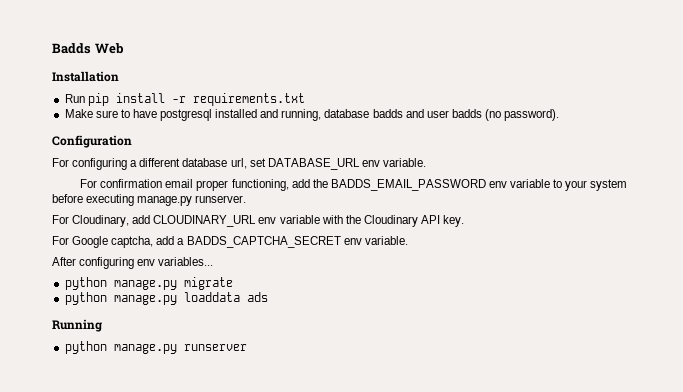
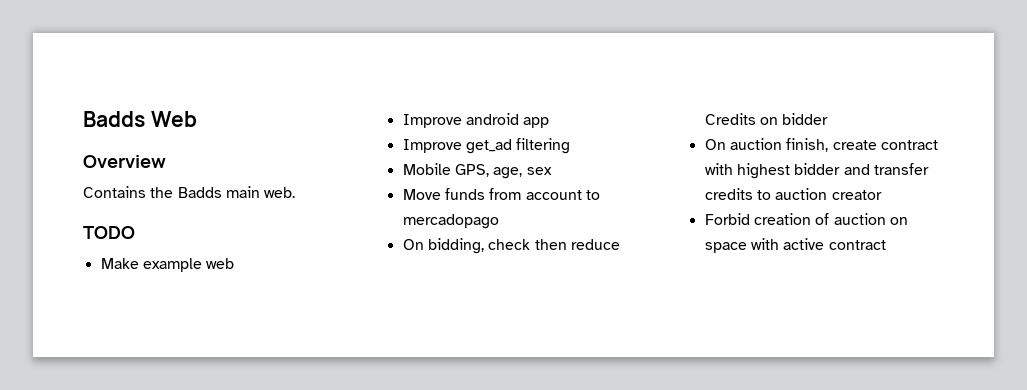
- Installation
- Run pip install -r requirements.txt
- Make sure to have postgresql installed and running, database badds and user badds (no password).
- Configuration
- For configuring a different database url, set DATABASE_URL env variable.
- For confirmation email proper functioning, add the BADDS_EMAIL_PASSWORD env variable to your system before executing manage.py runserver.
- For Cloudinary, add CLOUDINARY_URL env variable with the Cloudinary API key.
- For Google captcha, add a BADDS_CAPTCHA_SECRET env variable.
- After configuring env variables...
- python manage.py migrate
- python manage.py loaddata ads
- Running
- python manage.py runserver
+ Overview
+ Contains the Badds main web.
+ TODO
+ Make example web
+ Improve android app
+ Improve get_ad filtering
+ Mobile GPS, age, sex
+ Move funds from account to mercadopago
+ On bidding, check then reduce Credits on bidder
+ On auction finish, create contract with highest bidder and transfer credits to auction creator
+ Forbid creation of auction on space with active contract

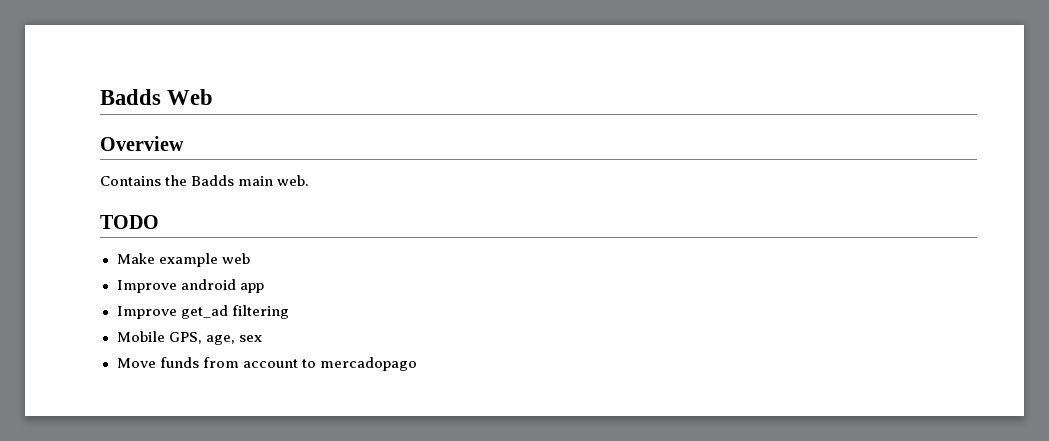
- On bidding, check then reduce Credits on bidder
- On auction finish, create contract with highest bidder and transfer credits to auction creator
- Forbid creation of auction on space with active contract

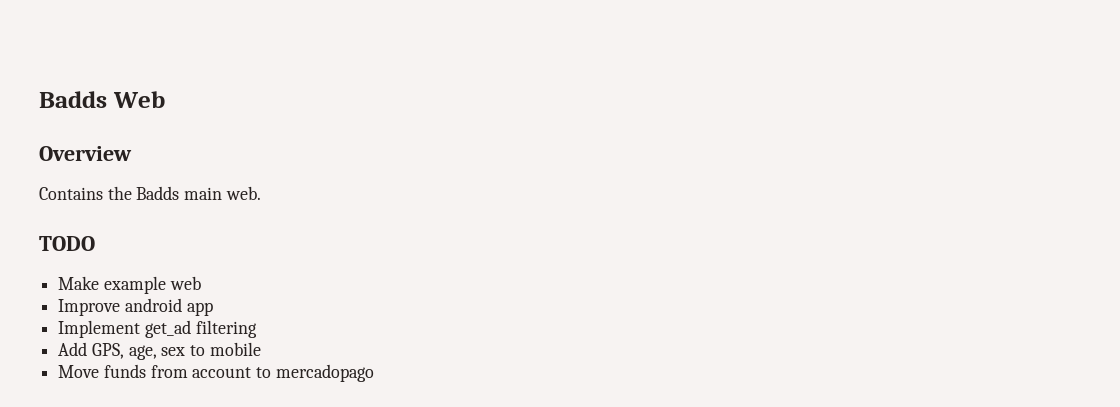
- Improve get_ad filtering
+ Implement get_ad filtering
- Mobile GPS, age, sex
+ Add GPS, age, sex to mobile

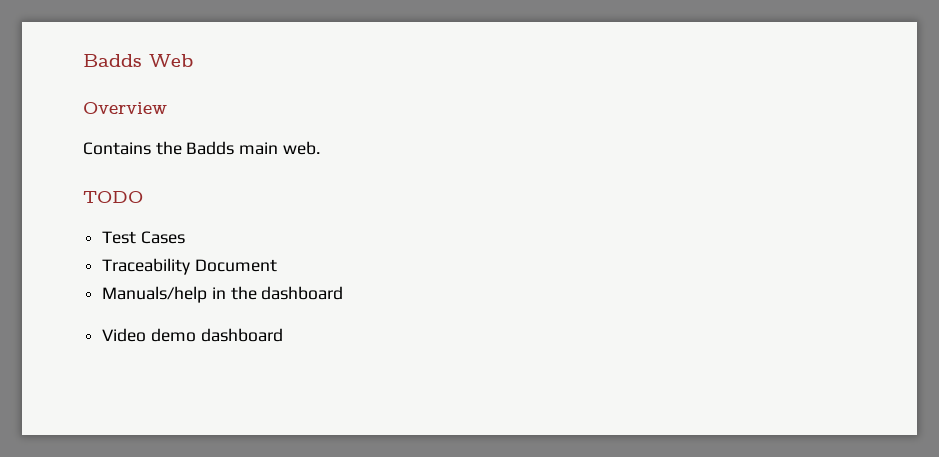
- Make example web
- Improve android app
- Implement get_ad filtering
- Add GPS, age, sex to mobile
- Move funds from account to mercadopago
+ Test Cases
+ Traceability Document
+ Manuals/help in the dashboard
+ Video demo dashboard

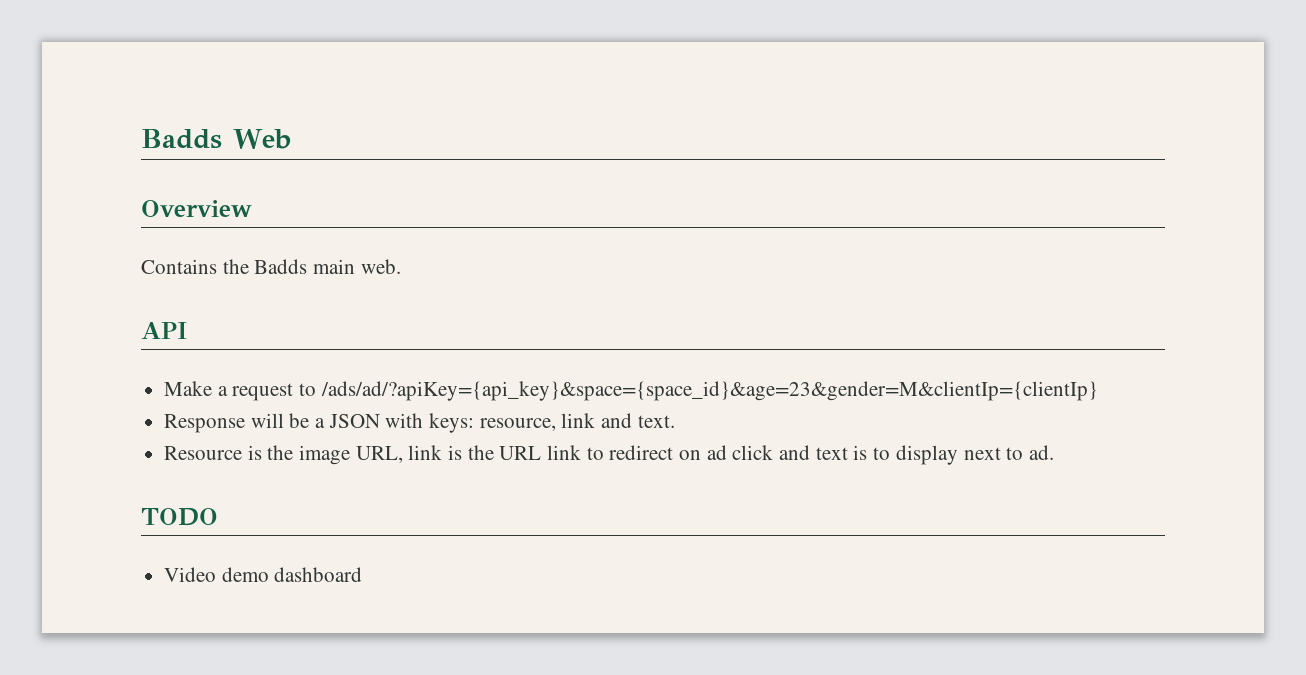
+ API
+ Make a request to /ads/ad/?apiKey={api_key}&space={space_id}&age=23&gender=M&clientIp={clientIp}
+ Response will be a JSON with keys: resource, link and text.
+ Resource is the image URL, link is the URL link to redirect on ad click and text is to display next to ad.
  TODO
- Test Cases
- Traceability Document
- Manuals/help in the dashboard

